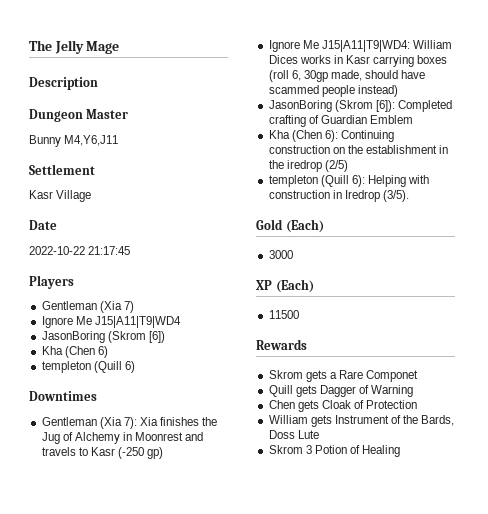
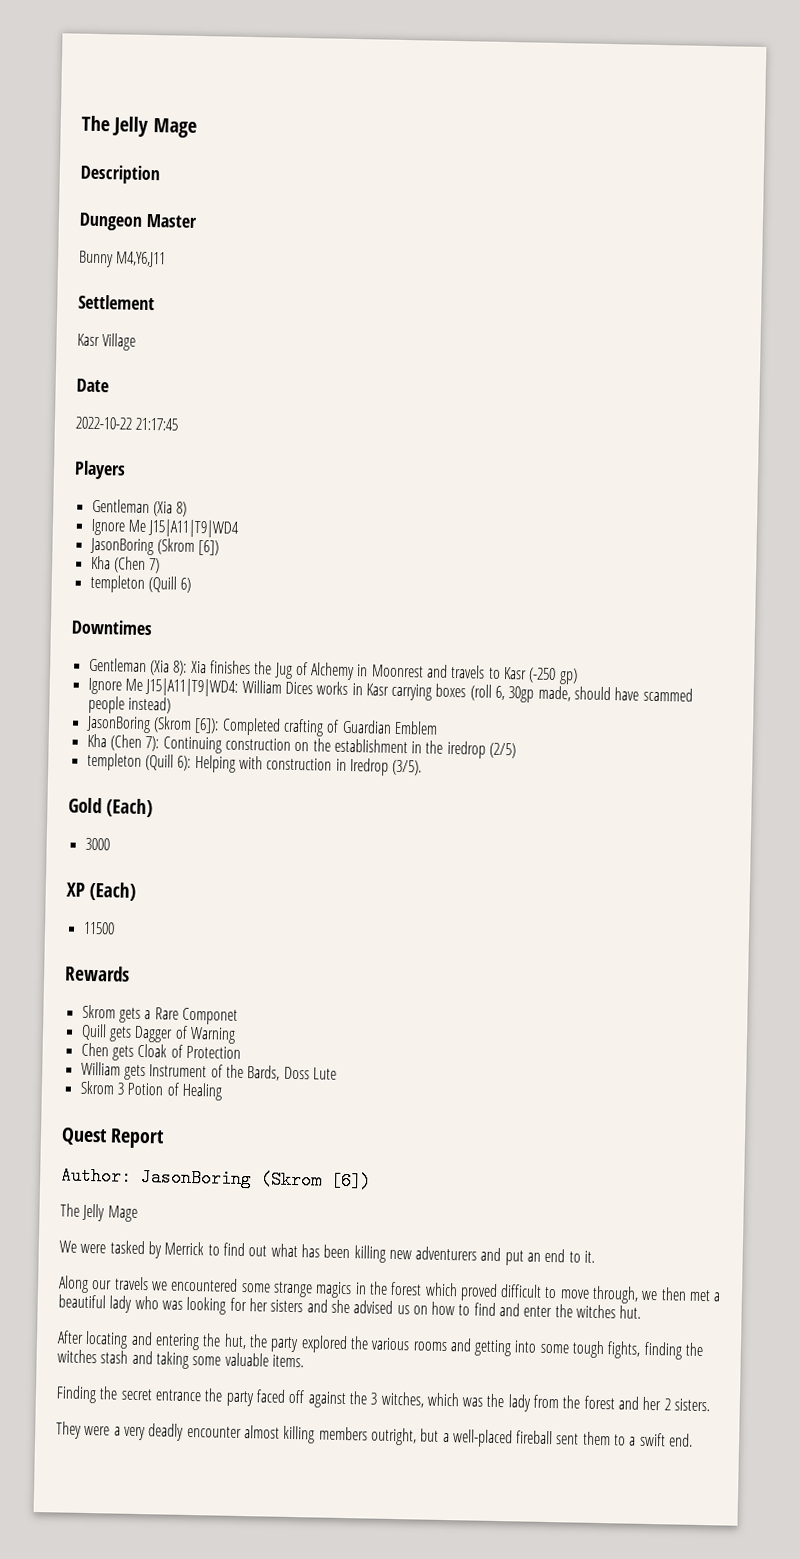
- Gentleman (Xia 7)
+ Gentleman (Xia 8)
- Kha (Chen 6)
+ Kha (Chen 7)
- Gentleman (Xia 7): Xia finishes the Jug of Alchemy in Moonrest and travels to Kasr (-250 gp)
+ Gentleman (Xia 8): Xia finishes the Jug of Alchemy in Moonrest and travels to Kasr (-250 gp)
- Kha (Chen 6): Continuing construction on the establishment in the iredrop (2/5)
+ Kha (Chen 7): Continuing construction on the establishment in the iredrop (2/5)
+ Quest Report
+ Author: JasonBoring (Skrom [6])
+ The Jelly Mage
+ We were tasked by Merrick to find out what has been killing new adventurers and put an end to it.
+ Along our travels we encountered some strange magics in the forest which proved difficult to move through, we then met a beautiful lady who was looking for her sisters and she advised us on how to find and enter the witches hut.
+ After locating and entering the hut, the party explored the various rooms and getting into some tough fights, finding the witches stash and taking some valuable items.
+ Finding the secret entrance the party faced off against the 3 witches, which was the lady from the forest and her 2 sisters.
+ They were a very deadly encounter almost killing members outright, but a well-placed fireball sent them to a swift end.

